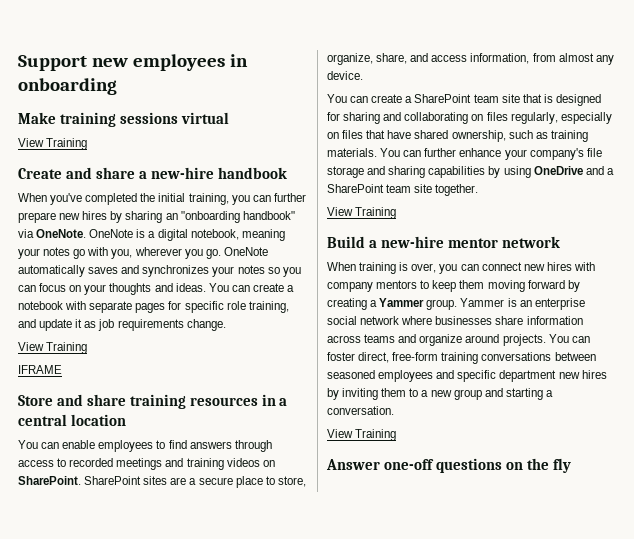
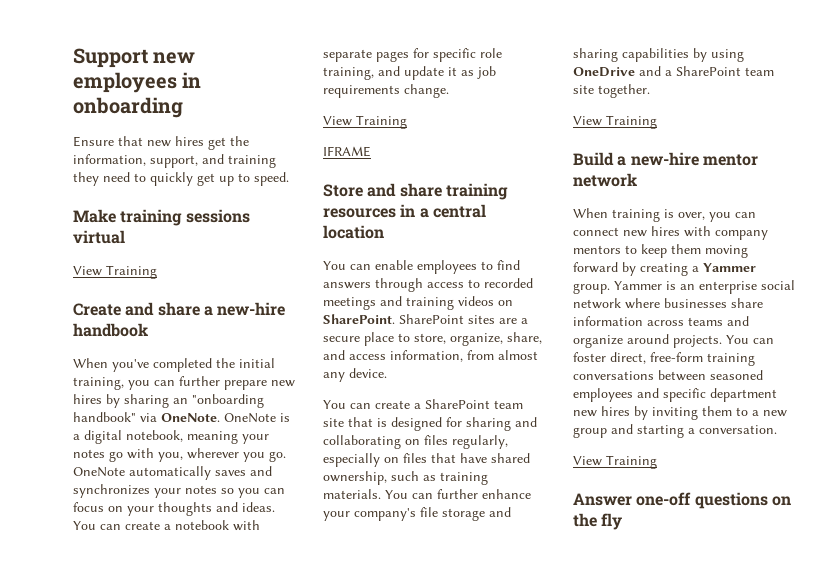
+ Ensure that new hires get the information, support, and training they need to quickly get up to speed.

